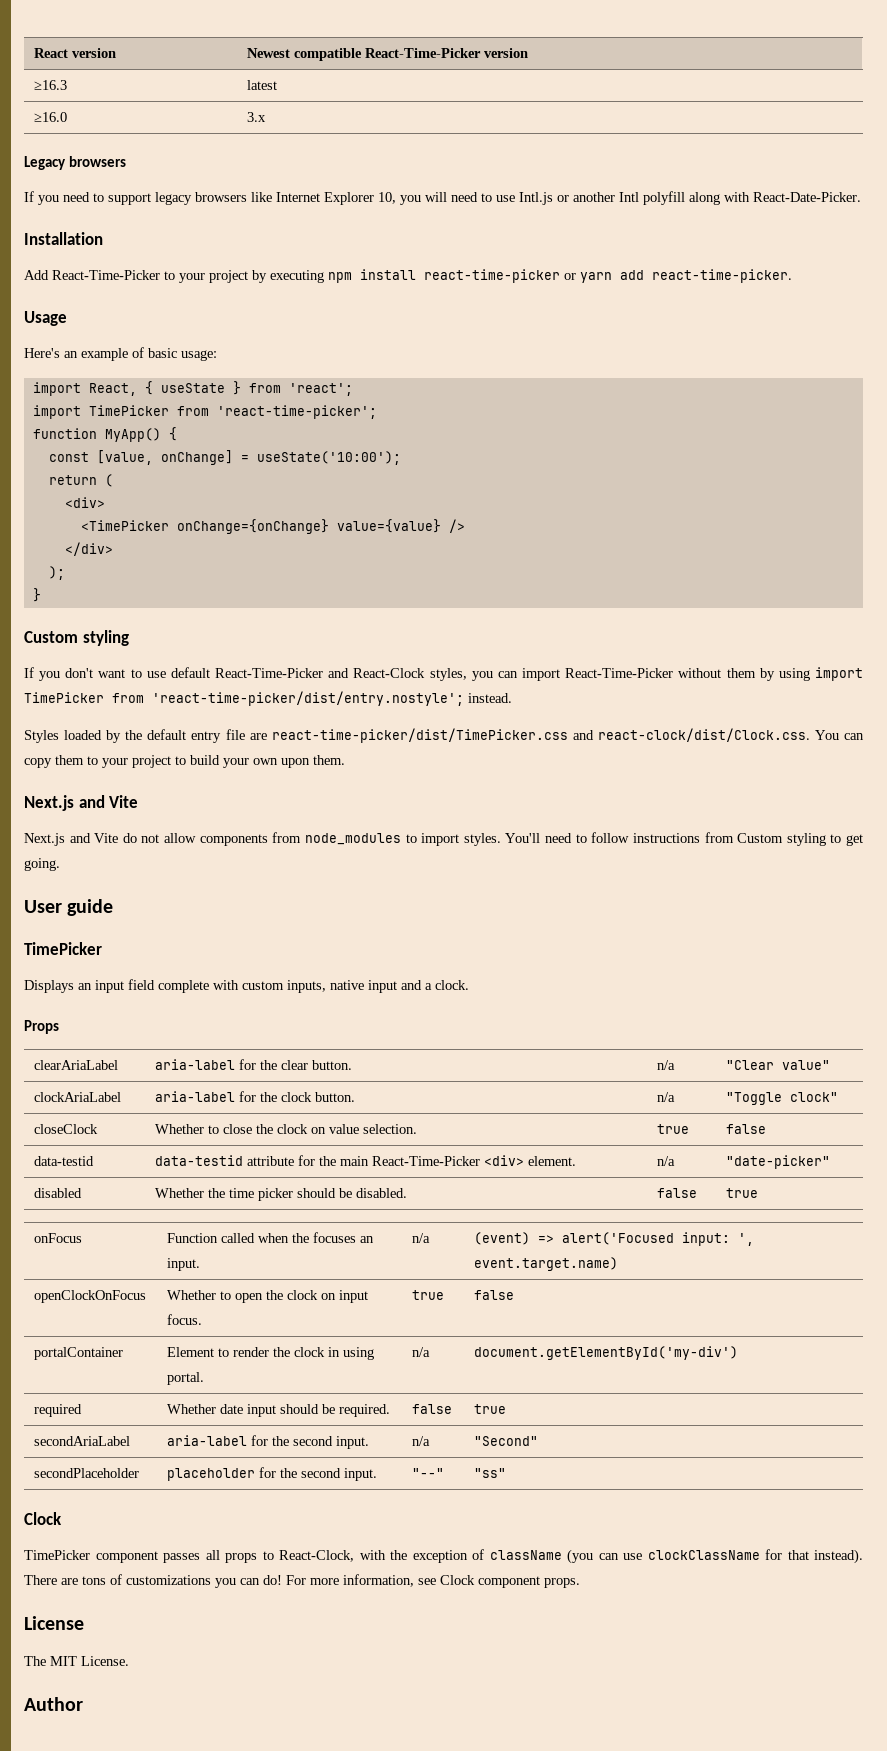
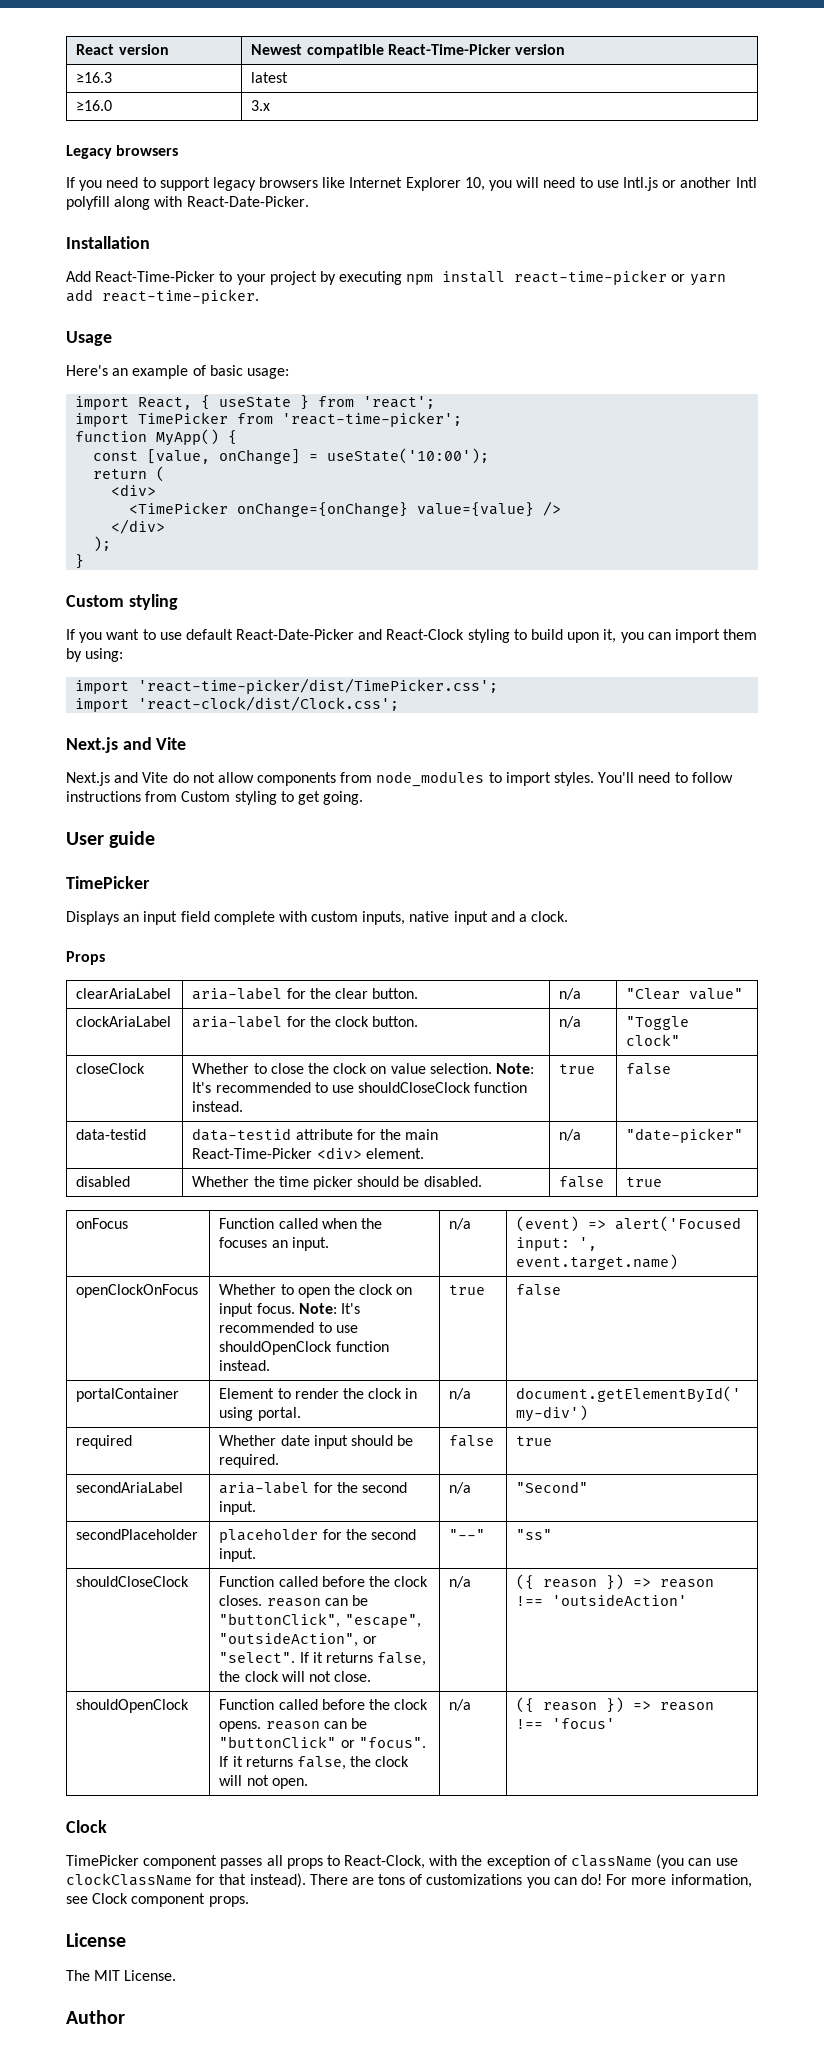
- If you don't want to use default React-Time-Picker and React-Clock styles, you can import React-Time-Picker without them by using import TimePicker from 'react-time-picker/dist/entry.nostyle'; instead.
- Styles loaded by the default entry file are react-time-picker/dist/TimePicker.css and react-clock/dist/Clock.css. You can copy them to your project to build your own upon them.
+ If you want to use default React-Date-Picker and React-Clock styling to build upon it, you can import them by using:
+ import 'react-time-picker/dist/TimePicker.css';
+ import 'react-clock/dist/Clock.css';
- closeClock | Whether to close the clock on value selection. | true | false
+ closeClock | Whether to close the clock on value selection. Note: It's recommended to use shouldCloseClock function instead. | true | false
- openClockOnFocus | Whether to open the clock on input focus. | true | false
+ openClockOnFocus | Whether to open the clock on input focus. Note: It's recommended to use shouldOpenClock function instead. | true | false
+ shouldCloseClock | Function called before the clock closes. reason can be "buttonClick", "escape", "outsideAction", or "select". If it returns false, the clock will not close. | n/a | ({ reason }) => reason !== 'outsideAction'
+ shouldOpenClock | Function called before the clock opens. reason can be "buttonClick" or "focus". If it returns false, the clock will not open. | n/a | ({ reason }) => reason !== 'focus'

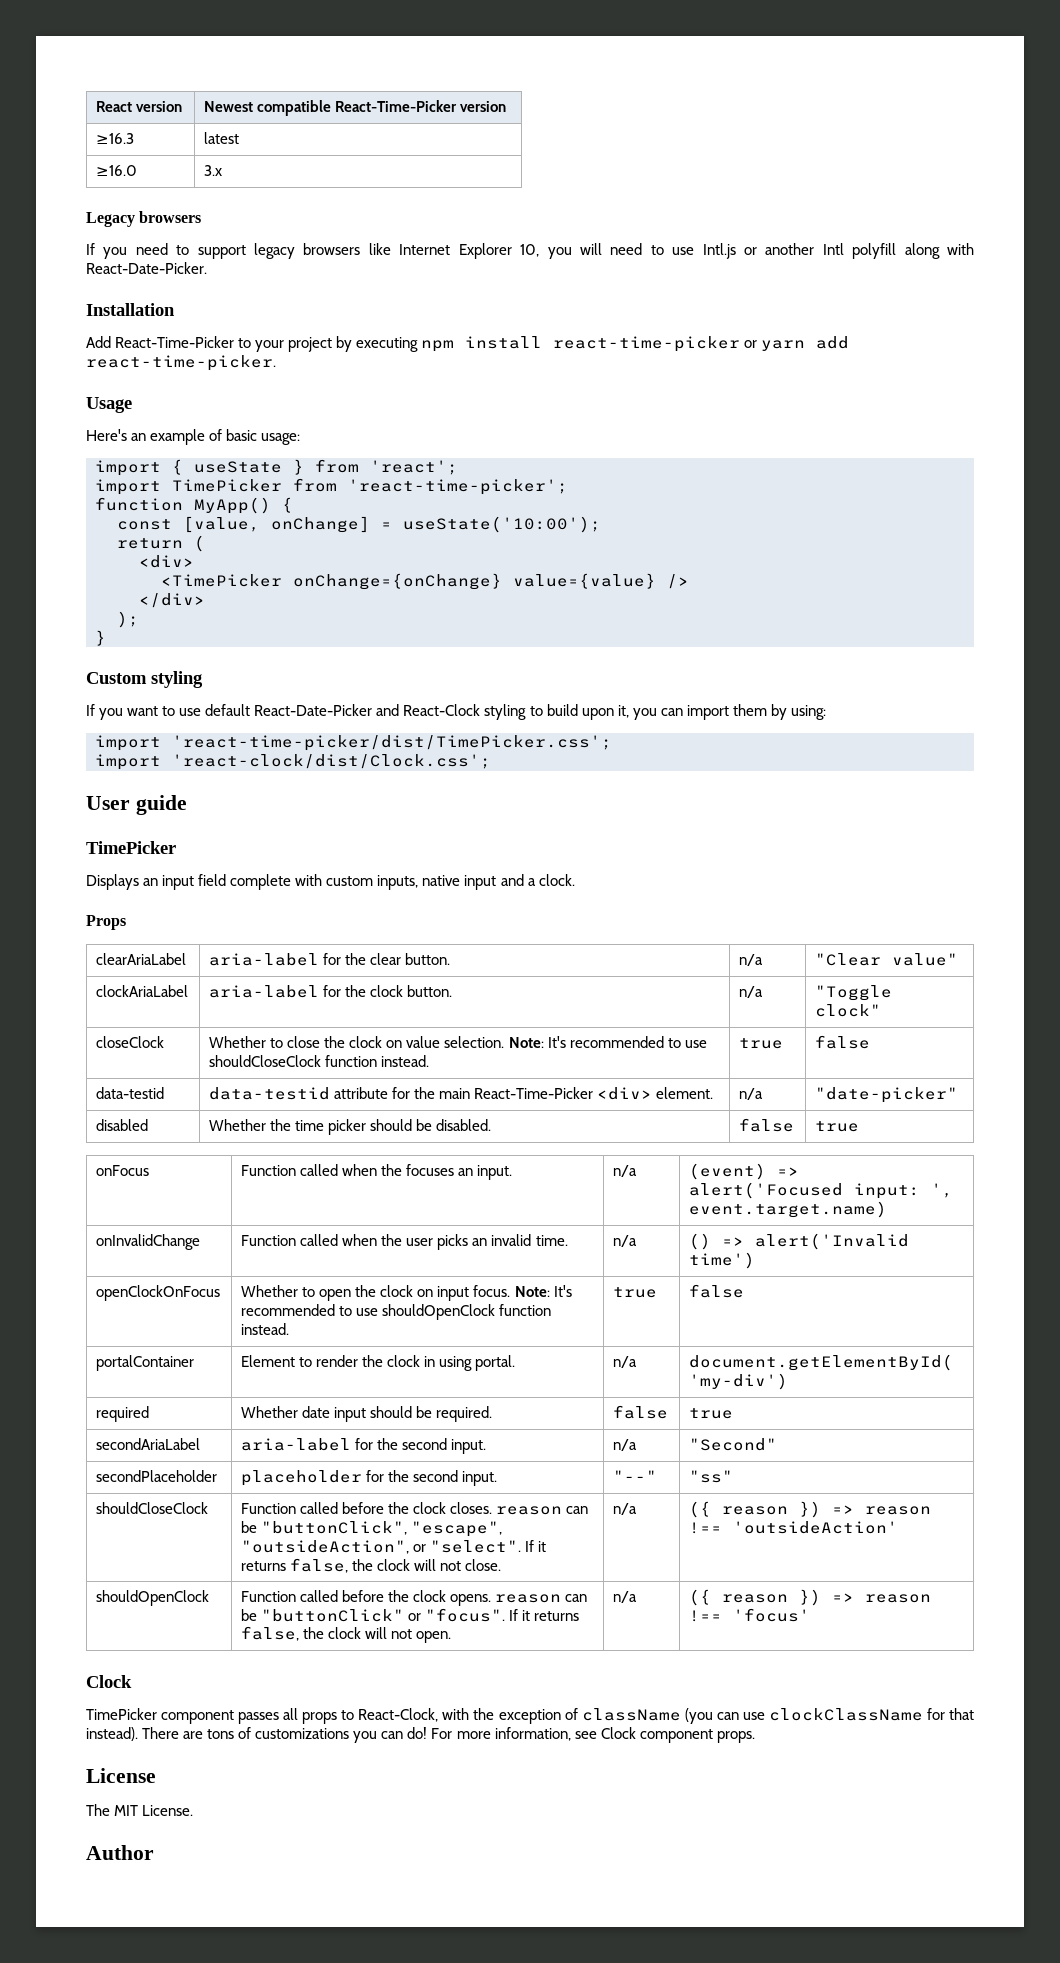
- import React, { useState } from 'react';
+ import { useState } from 'react';
  import 'react-clock/dist/Clock.css';
- Next.js and Vite
- Next.js and Vite do not allow components from node_modules to import styles. You'll need to follow instructions from Custom styling to get going.
+ onInvalidChange | Function called when the user picks an invalid time. | n/a | () => alert('Invalid time')

